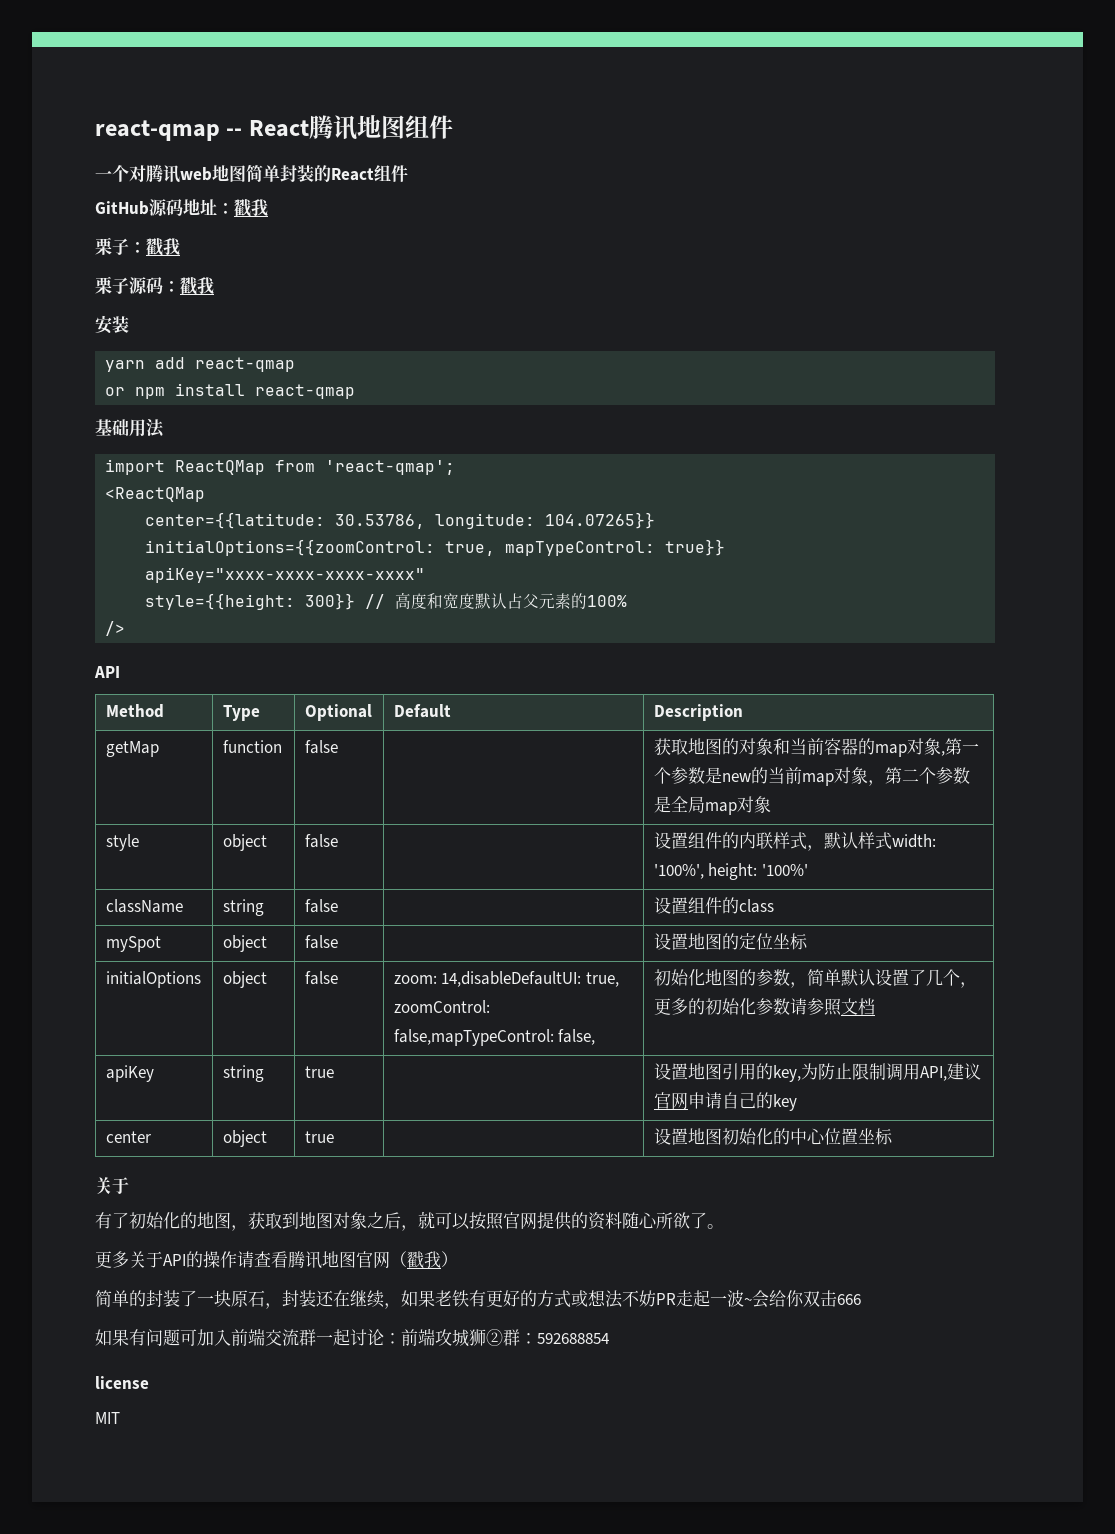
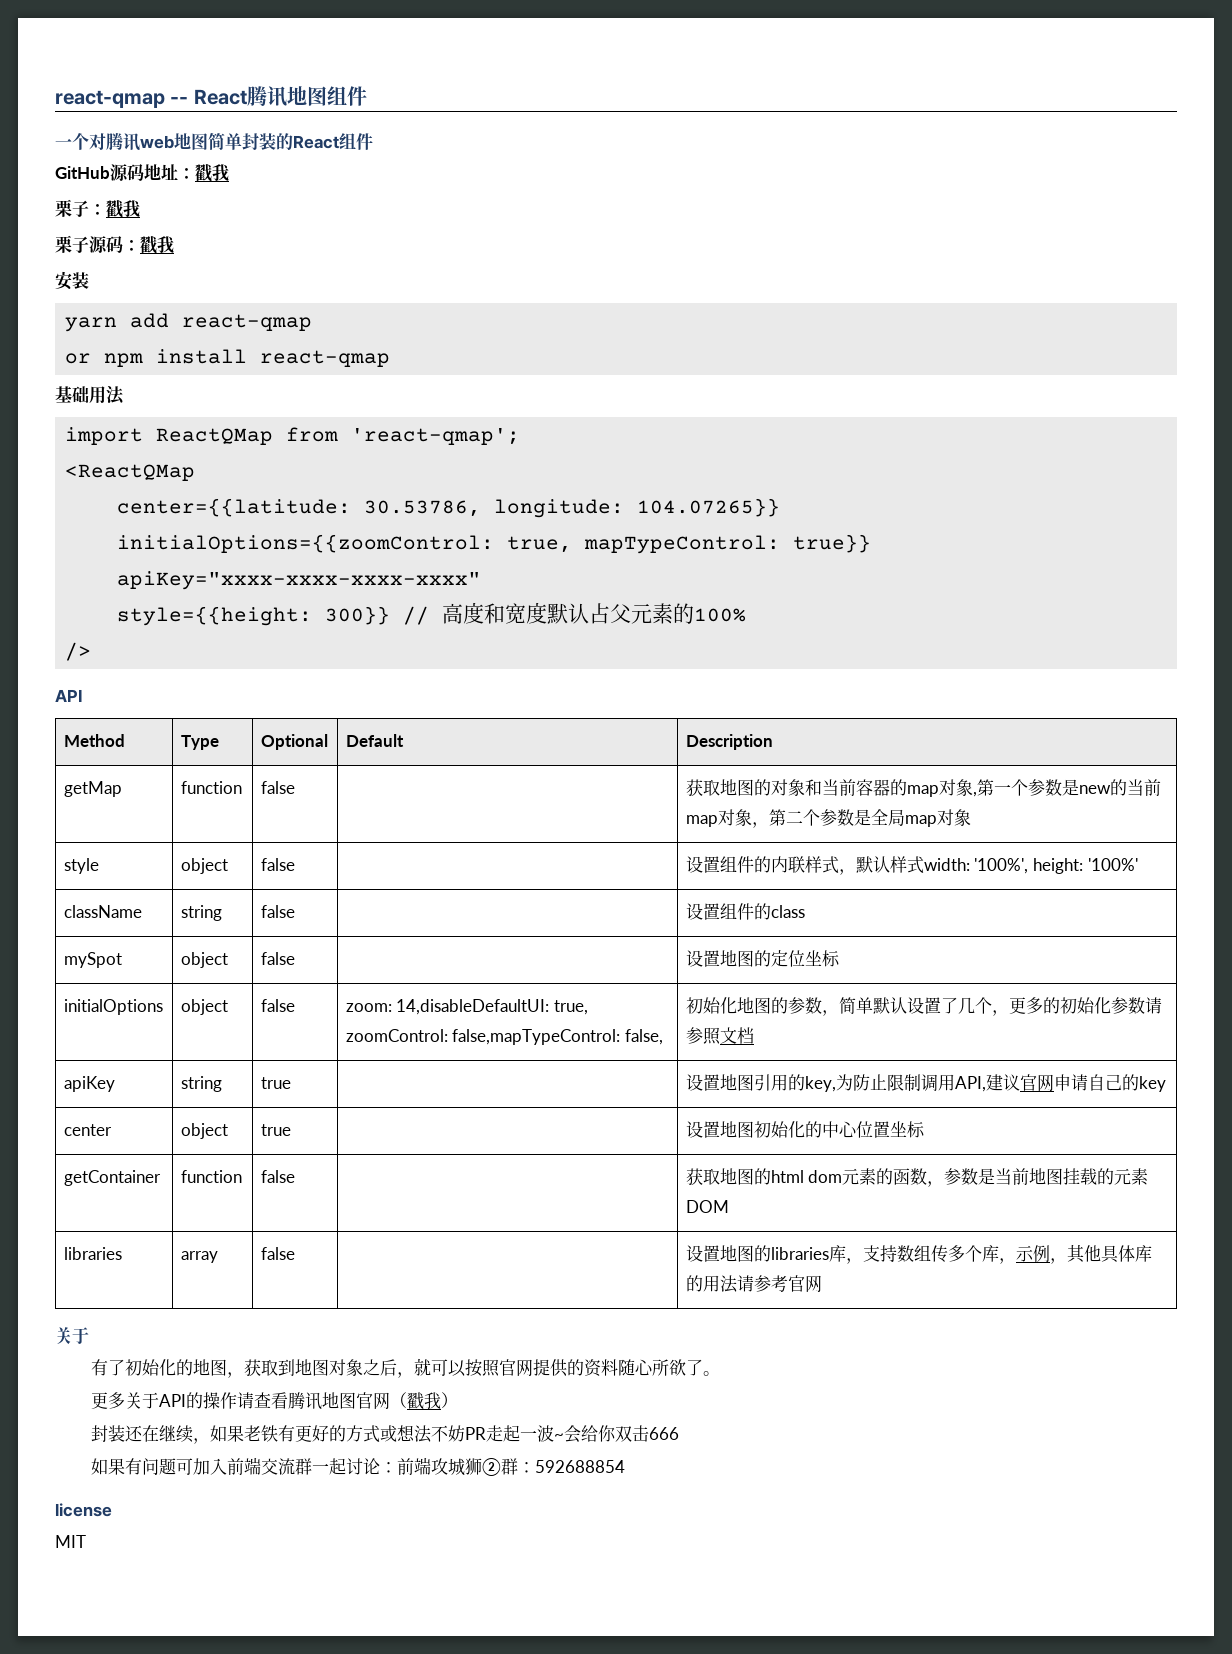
+ getContainer | function | false | | 获取地图的html dom元素的函数，参数是当前地图挂载的元素DOM
+ libraries | array | false | | 设置地图的libraries库，支持数组传多个库，示例，其他具体库的用法请参考官网
- 简单的封装了一块原石，封装还在继续，如果老铁有更好的方式或想法不妨PR走起一波~会给你双击666
+ 封装还在继续，如果老铁有更好的方式或想法不妨PR走起一波~会给你双击666

